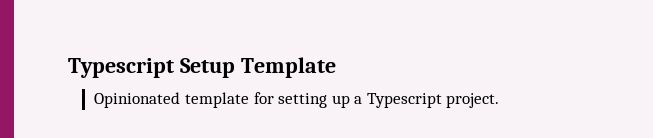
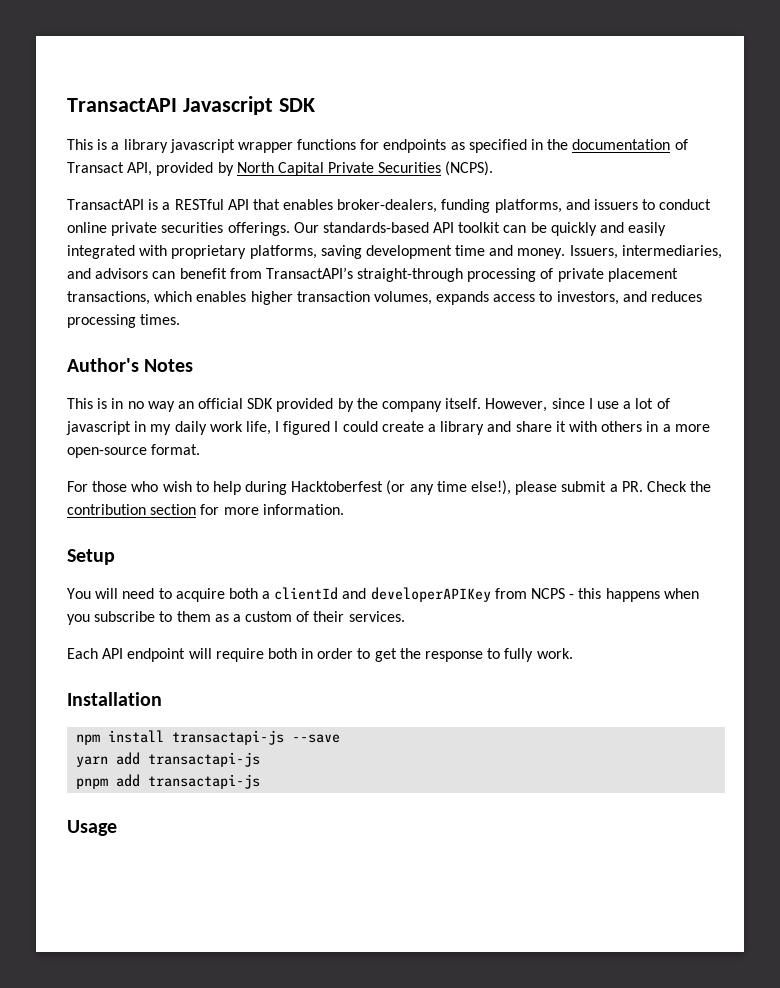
- Typescript Setup Template
- Opinionated template for setting up a Typescript project.
+ TransactAPI Javascript SDK
+ This is a library javascript wrapper functions for endpoints as specified in the documentation of Transact API, provided by North Capital Private Securities (NCPS).
+ TransactAPI is a RESTful API that enables broker-dealers, funding platforms, and issuers to conduct online private securities offerings. Our standards-based API toolkit can be quickly and easily integrated with proprietary platforms, saving development time and money. Issuers, intermediaries, and advisors can benefit from TransactAPI’s straight-through processing of private placement transactions, which enables higher transaction volumes, expands access to investors, and reduces processing times.
+ Author's Notes
+ This is in no way an official SDK provided by the company itself. However, since I use a lot of javascript in my daily work life, I figured I could create a library and share it with others in a more open-source format.
+ For those who wish to help during Hacktoberfest (or any time else!), please submit a PR. Check the contribution section for more information.
+ Setup
+ You will need to acquire both a clientId and developerAPIKey from NCPS - this happens when you subscribe to them as a custom of their services.
+ Each API endpoint will require both in order to get the response to fully work.
+ Installation
+ npm install transactapi-js --save
+ yarn add transactapi-js
+ pnpm add transactapi-js
+ Usage

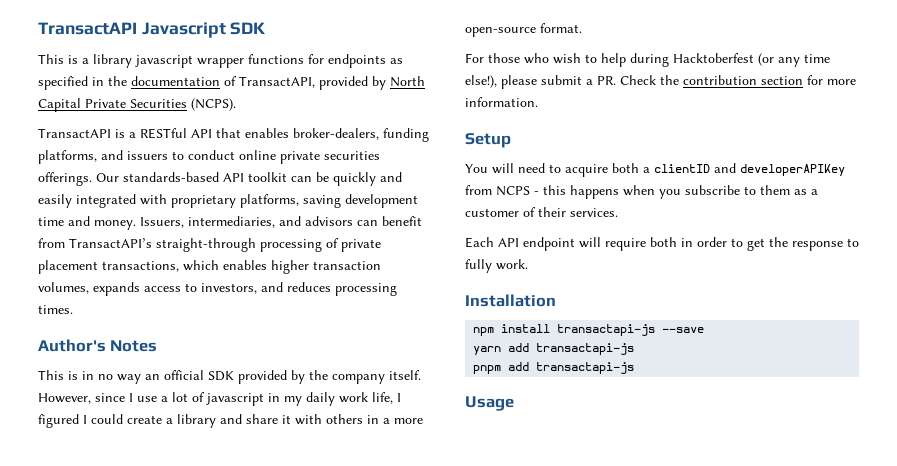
- This is a library javascript wrapper functions for endpoints as specified in the documentation of Transact API, provided by North Capital Private Securities (NCPS).
+ This is a library javascript wrapper functions for endpoints as specified in the documentation of TransactAPI, provided by North Capital Private Securities (NCPS).
- You will need to acquire both a clientId and developerAPIKey from NCPS - this happens when you subscribe to them as a custom of their services.
+ You will need to acquire both a clientID and developerAPIKey from NCPS - this happens when you subscribe to them as a customer of their services.

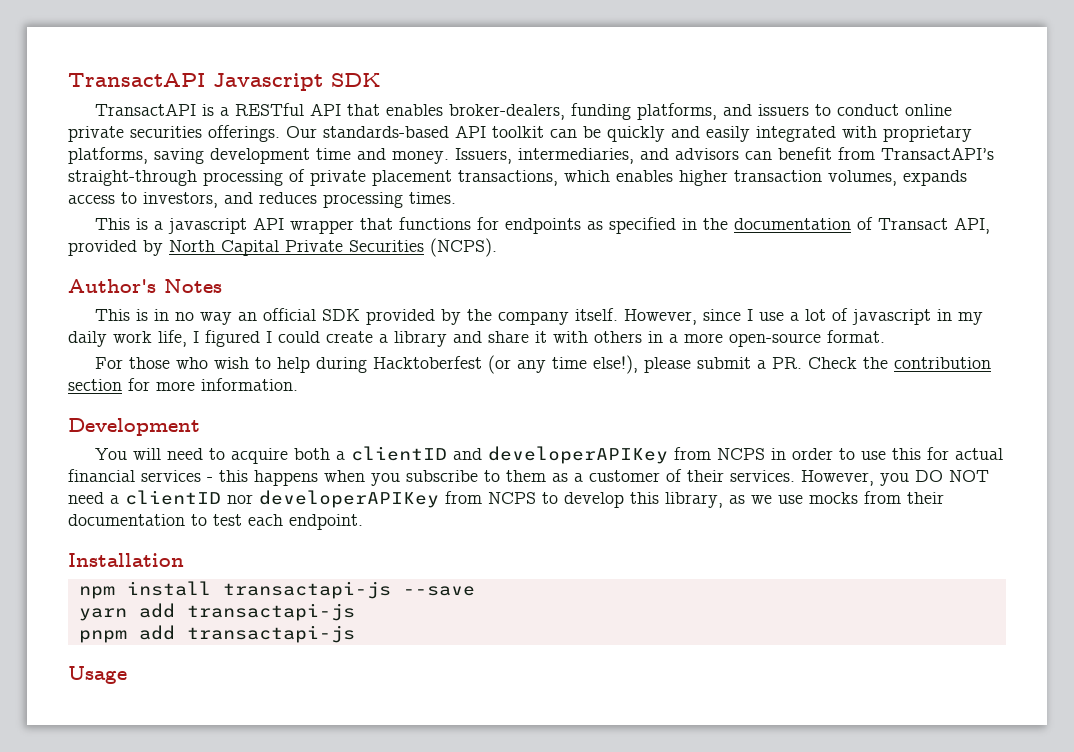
- This is a library javascript wrapper functions for endpoints as specified in the documentation of TransactAPI, provided by North Capital Private Securities (NCPS).
+ This is a javascript API wrapper that functions for endpoints as specified in the documentation of Transact API, provided by North Capital Private Securities (NCPS).
- Setup
+ Development
- You will need to acquire both a clientID and developerAPIKey from NCPS - this happens when you subscribe to them as a customer of their services.
- Each API endpoint will require both in order to get the response to fully work.
+ You will need to acquire both a clientID and developerAPIKey from NCPS in order to use this for actual financial services - this happens when you subscribe to them as a customer of their services. However, you DO NOT need a clientID nor developerAPIKey from NCPS to develop this library, as we use mocks from their documentation to test each endpoint.

